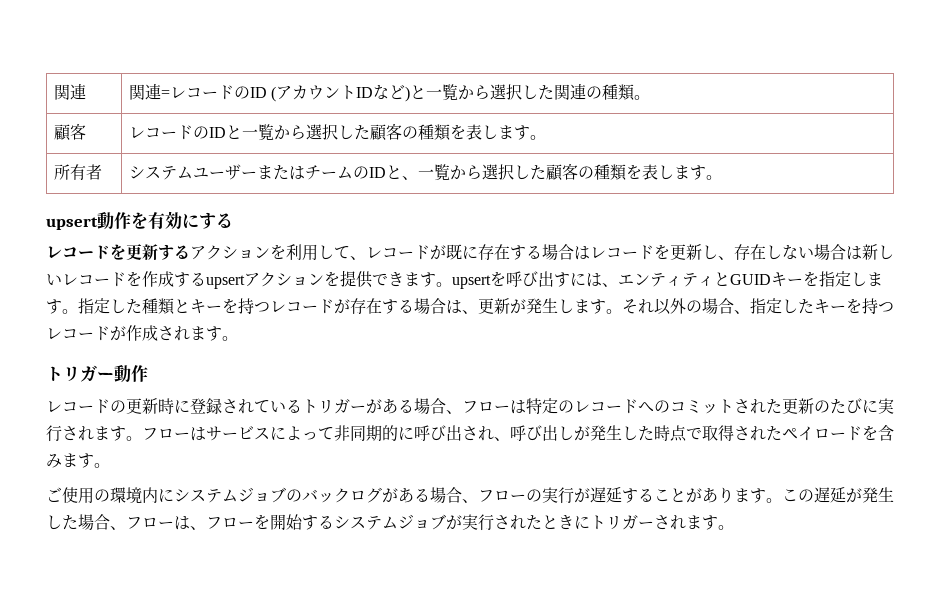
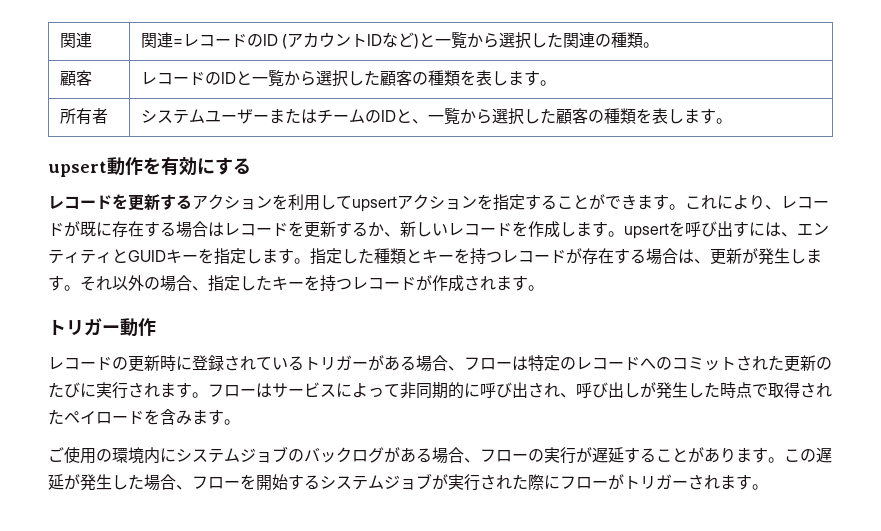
- レコードを更新するアクションを利用して、レコードが既に存在する場合はレコードを更新し、存在しない場合は新しいレコードを作成するupsertアクションを提供できます。upsertを呼び出すには、エンティティとGUIDキーを指定します。
+ レコードを更新するアクションを利用してupsertアクションを指定することができます。これにより、レコードが既に存在する場合はレコードを更新するか、新しいレコードを作成します。upsertを呼び出すには、エンティティとGUIDキーを指定します。
- この遅延が発生した場合、フローは、フローを開始するシステムジョブが実行されたときにトリガーされます。
+ この遅延が発生した場合、フローを開始するシステムジョブが実行された際にフローがトリガーされます。

